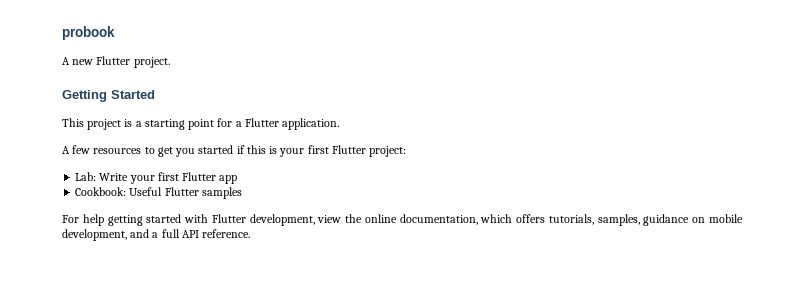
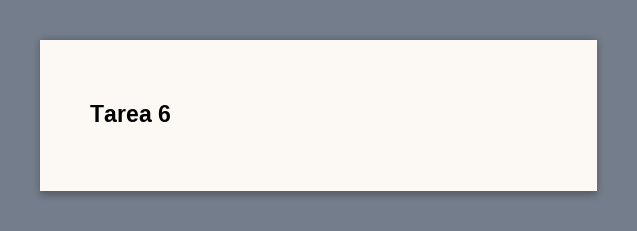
- probook
- A new Flutter project.
- Getting Started
- This project is a starting point for a Flutter application.
- A few resources to get you started if this is your first Flutter project:
- Lab: Write your first Flutter app
- Cookbook: Useful Flutter samples
- For help getting started with Flutter development, view the online documentation, which offers tutorials, samples, guidance on mobile development, and a full API reference.
+ Tarea 6

